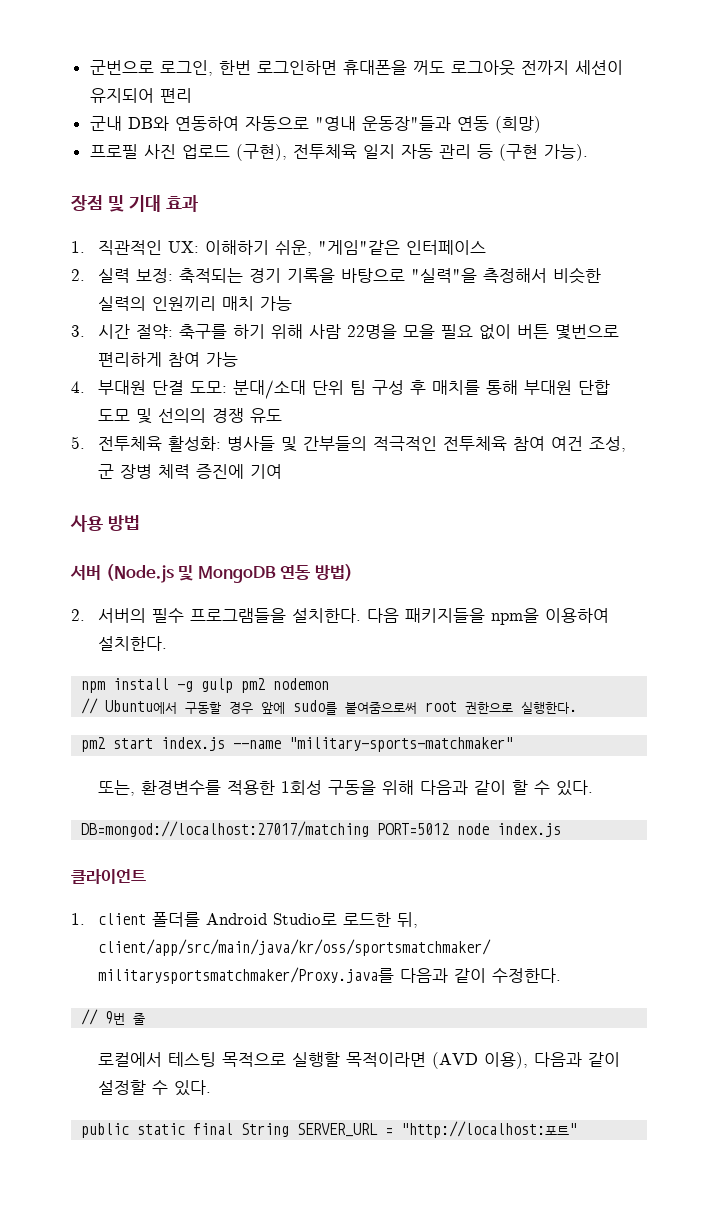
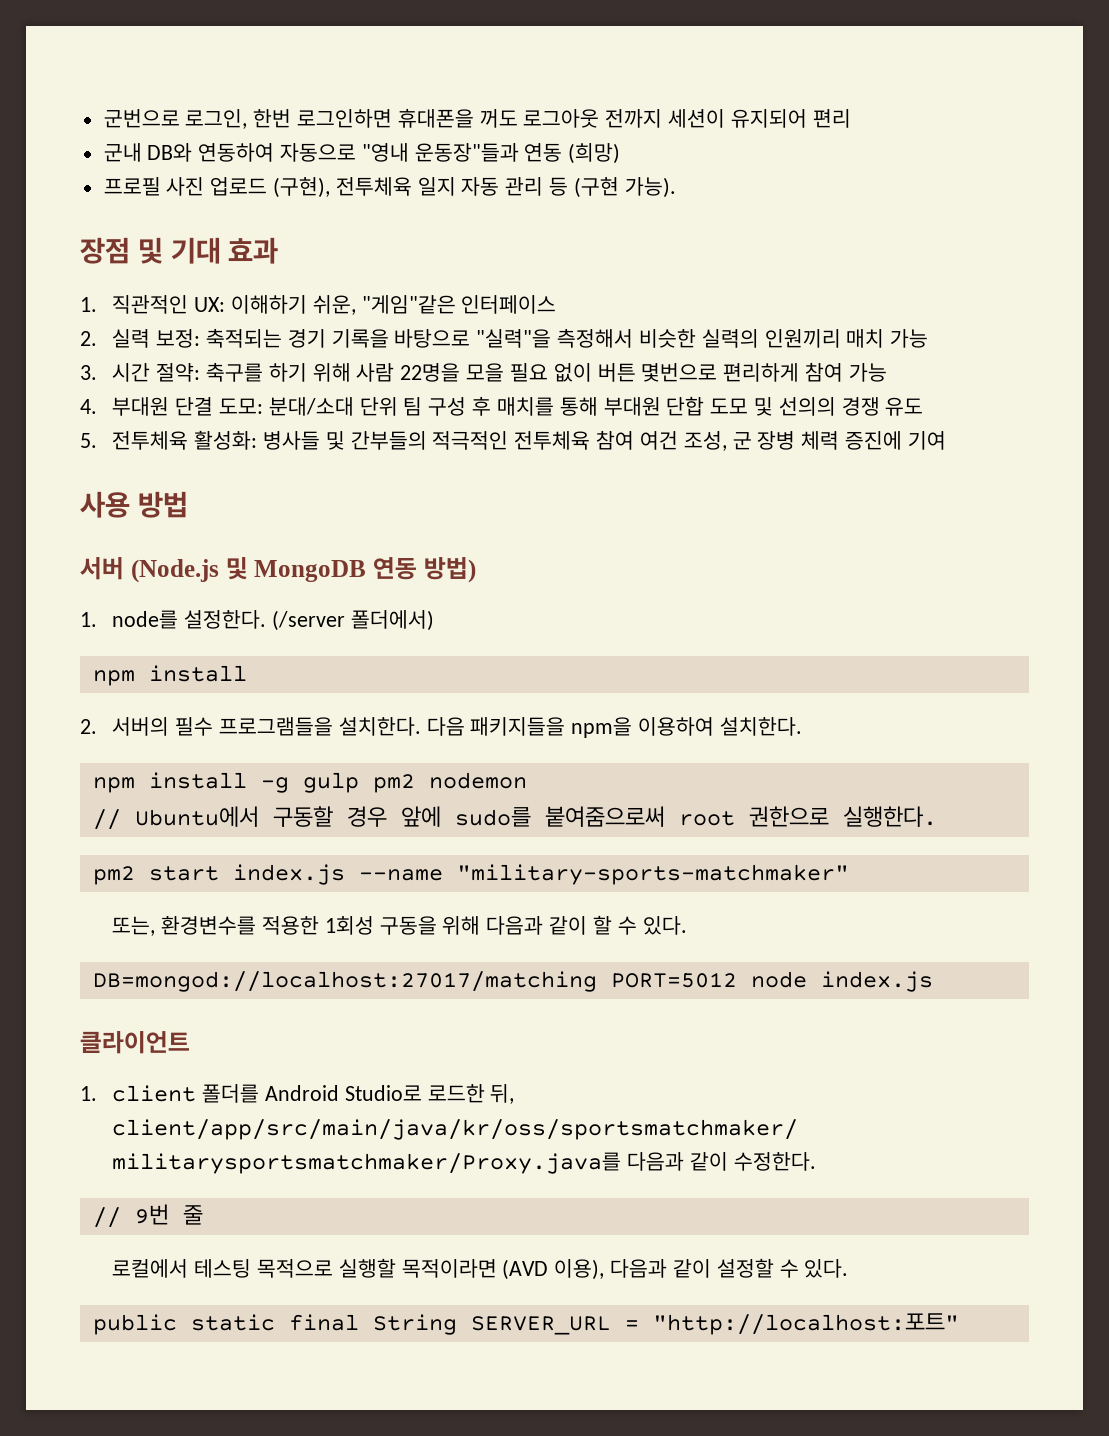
+ 1. node를 설정한다. (/server 폴더에서)
+ npm install

